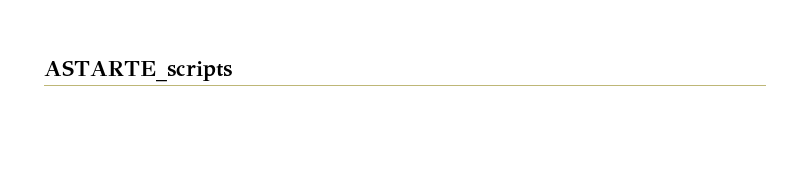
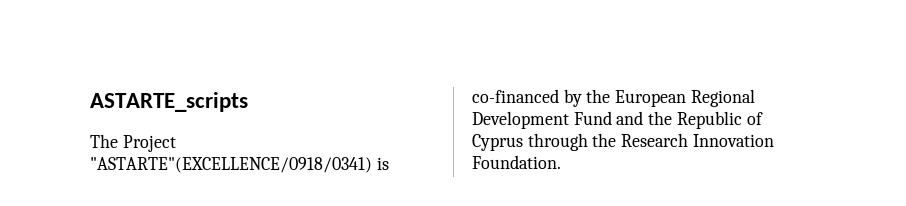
+ The Project "ASTARTE"(EXCELLENCE/0918/0341) is co-financed by the European Regional Development Fund and the Republic of Cyprus through the Research Innovation Foundation.

